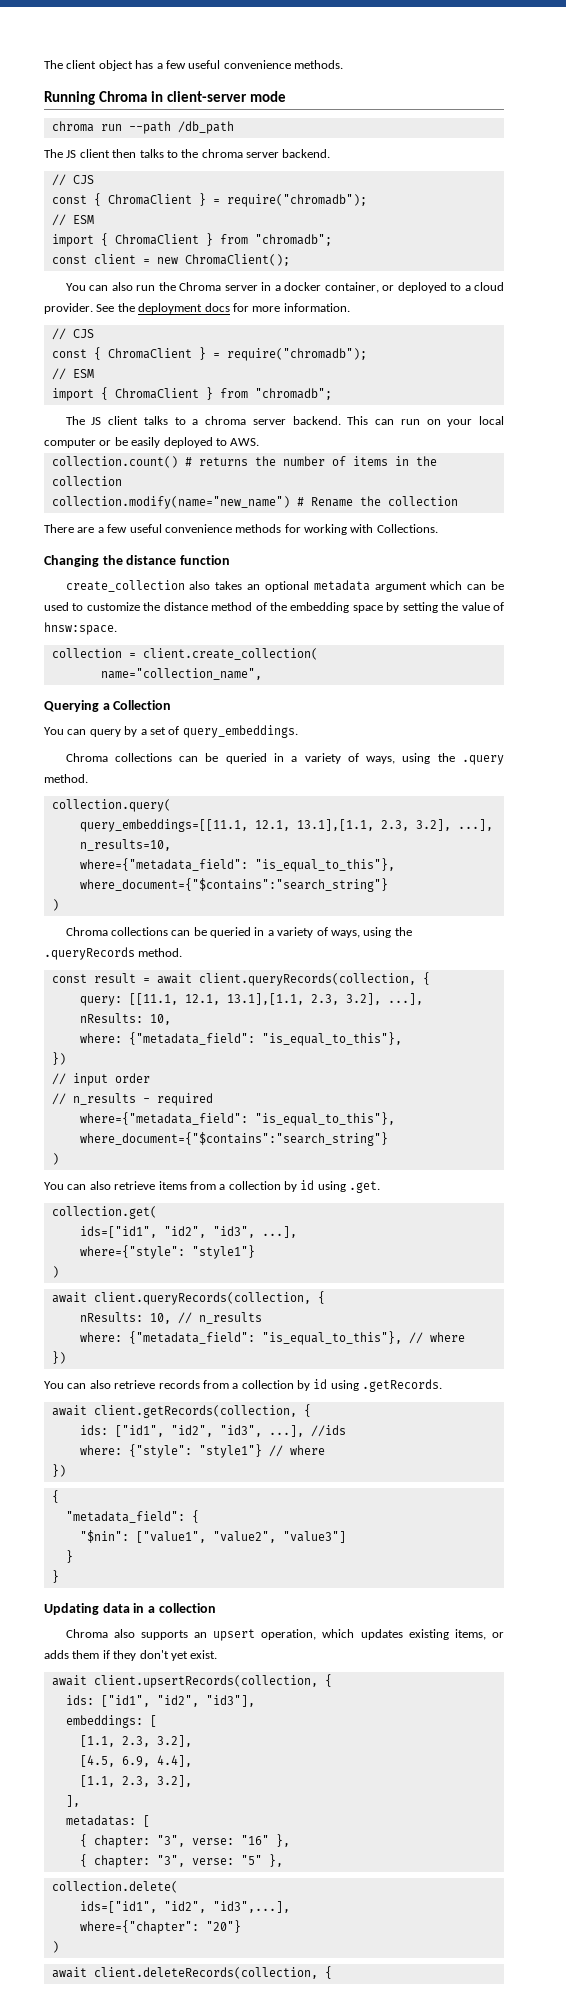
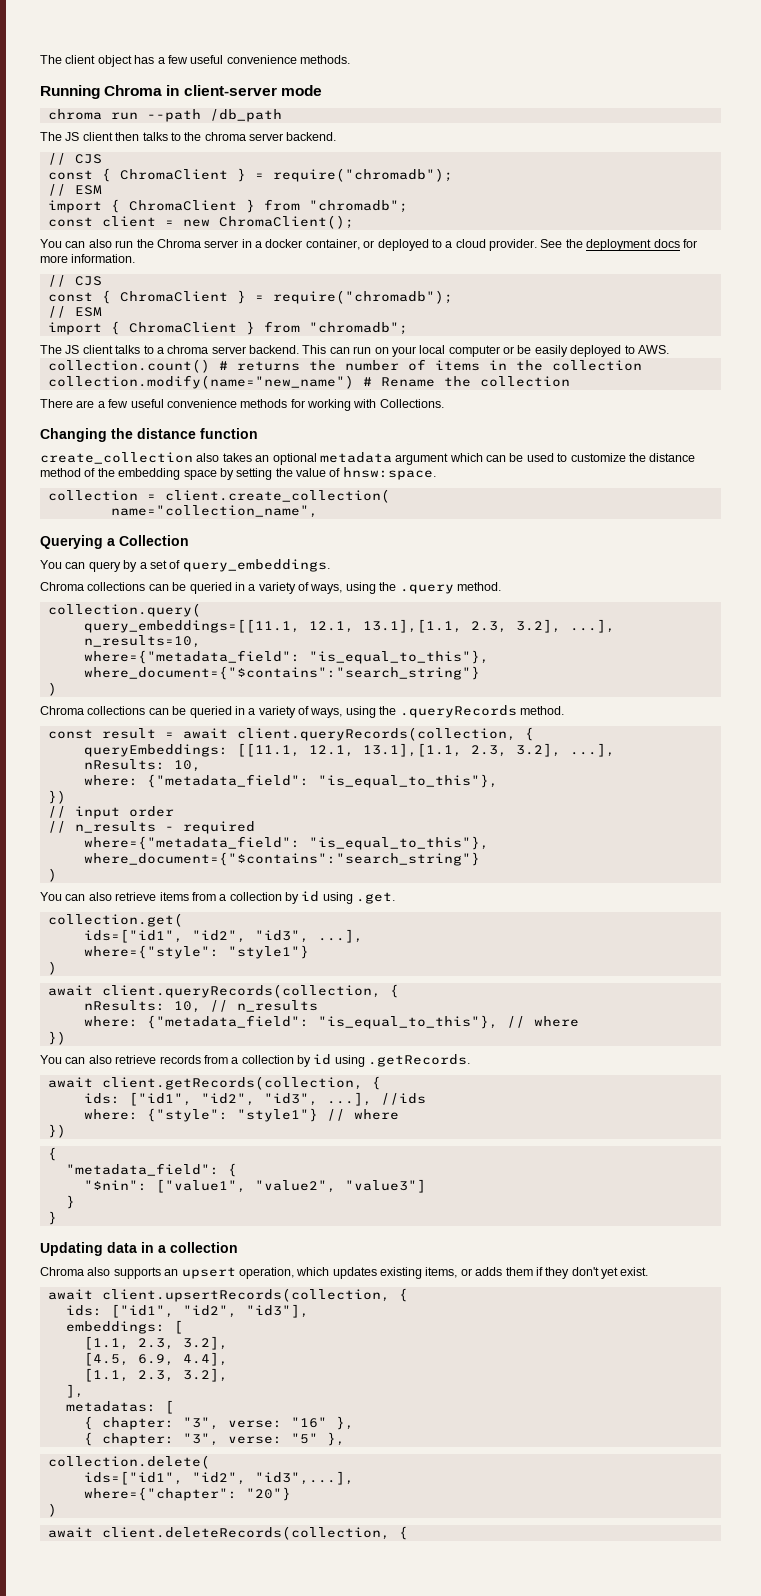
- query: [[11.1, 12.1, 13.1],[1.1, 2.3, 3.2], ...],
+ queryEmbeddings: [[11.1, 12.1, 13.1],[1.1, 2.3, 3.2], ...],

